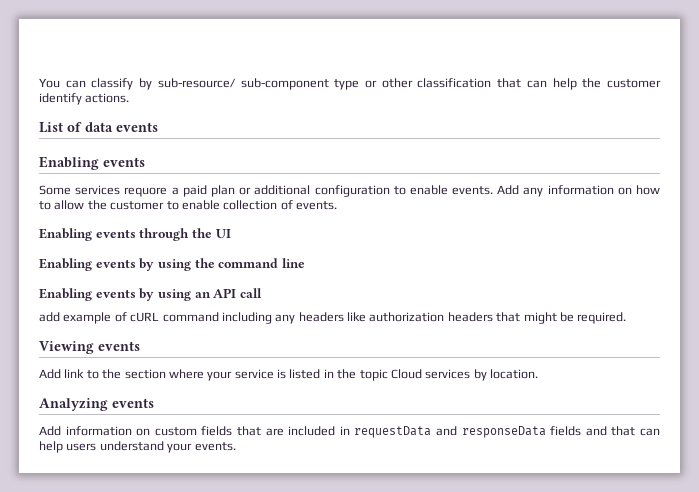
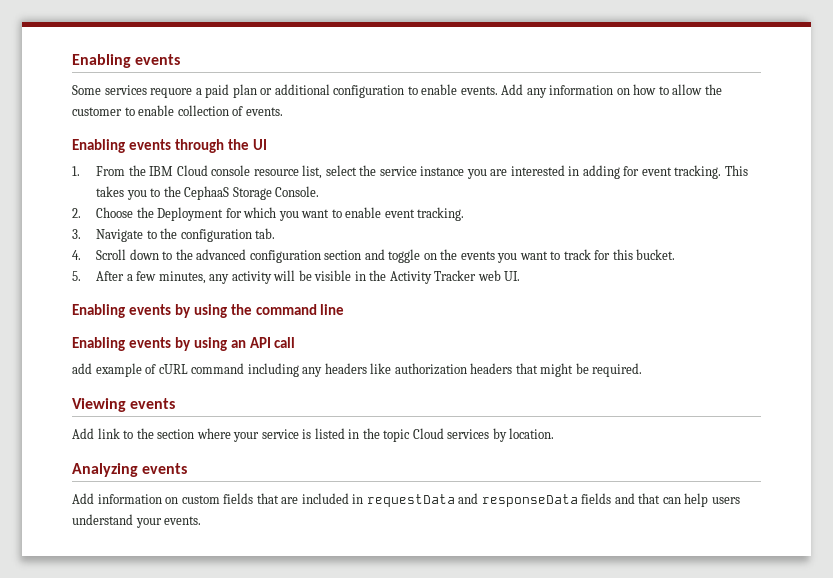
- You can classify by sub-resource/ sub-component type or other classification that can help the customer identify actions.
- List of data events
+ 1. From the IBM Cloud console resource list, select the service instance you are interested in adding for event tracking. This takes you to the CephaaS Storage Console.
+ 2. Choose the Deployment for which you want to enable event tracking.
+ 3. Navigate to the configuration tab.
+ 4. Scroll down to the advanced configuration section and toggle on the events you want to track for this bucket.
+ 5. After a few minutes, any activity will be visible in the Activity Tracker web UI.

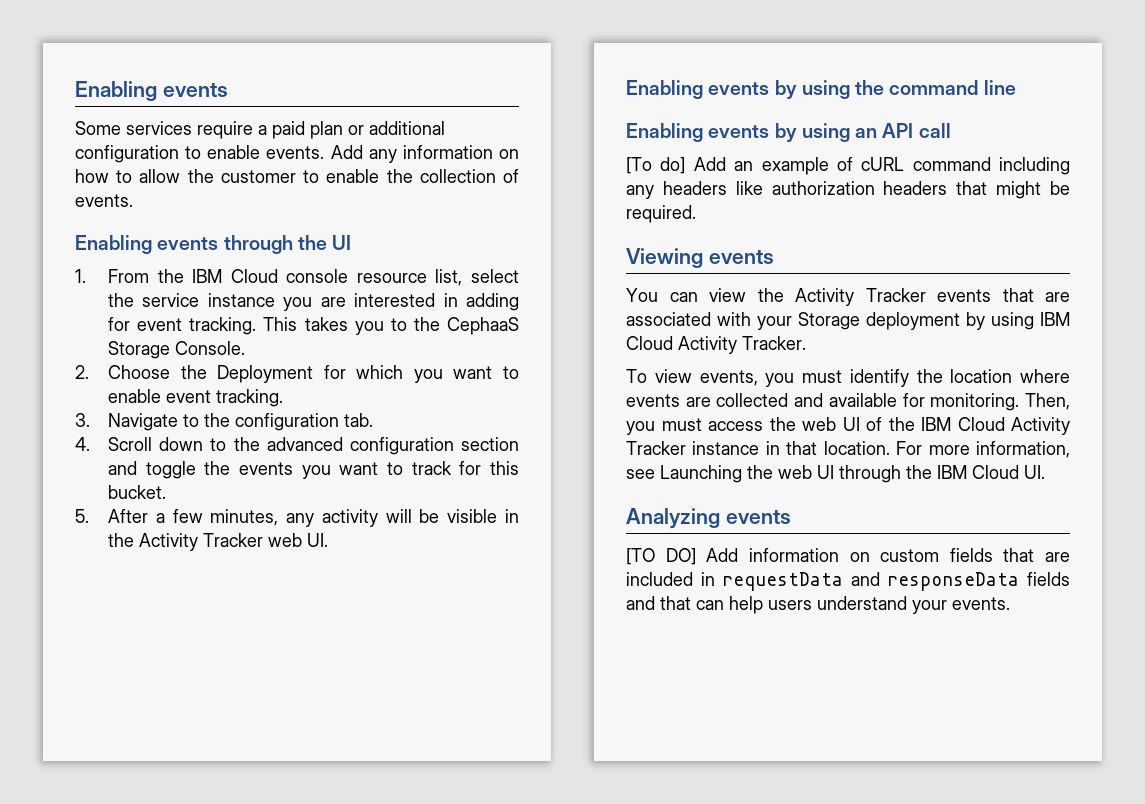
- Some services requore a paid plan or additional configuration to enable events.
+ Some services require a paid plan or additional configuration to enable events.
- Add any information on how to allow the customer to enable collection of events.
+ Add any information on how to allow the customer to enable the collection of events.
- 4. Scroll down to the advanced configuration section and toggle on the events you want to track for this bucket.
+ 4. Scroll down to the advanced configuration section and toggle the events you want to track for this bucket.
- add example of cURL command including any headers like authorization headers that might be required.
+ [To do] Add an example of cURL command including any headers like authorization headers that might be required.
- Add link to the section where your service is listed in the topic Cloud services by location.
+ You can view the Activity Tracker events that are associated with your Storage deployment by using IBM Cloud Activity Tracker.
+ To view events, you must identify the location where events are collected and available for monitoring. Then, you must access the web UI of the IBM Cloud Activity Tracker instance in that location. For more information, see Launching the web UI through the IBM Cloud UI.
- Add information on custom fields that are included in requestData and responseData fields and that can help users understand your events.
+ [TO DO] Add information on custom fields that are included in requestData and responseData fields and that can help users understand your events.

